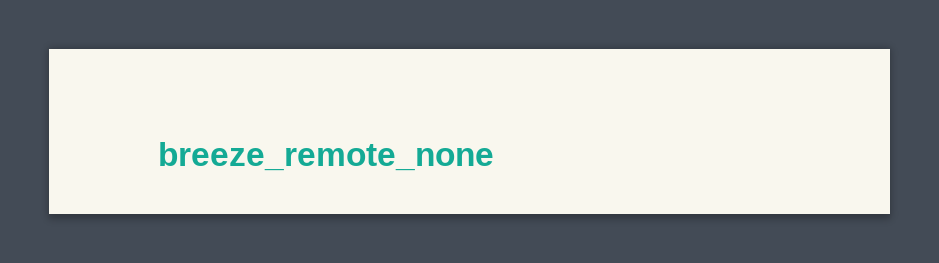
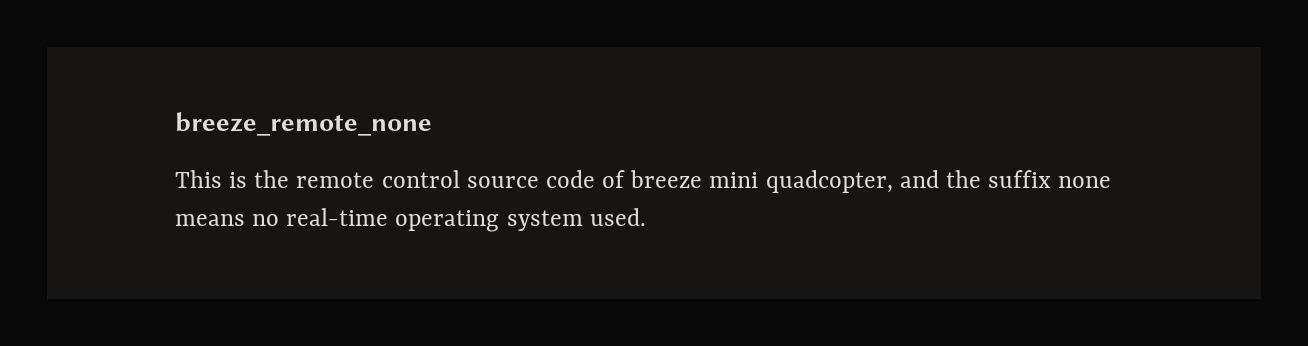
+ This is the remote control source code of breeze mini quadcopter, and the suffix none means no real-time operating system used.

